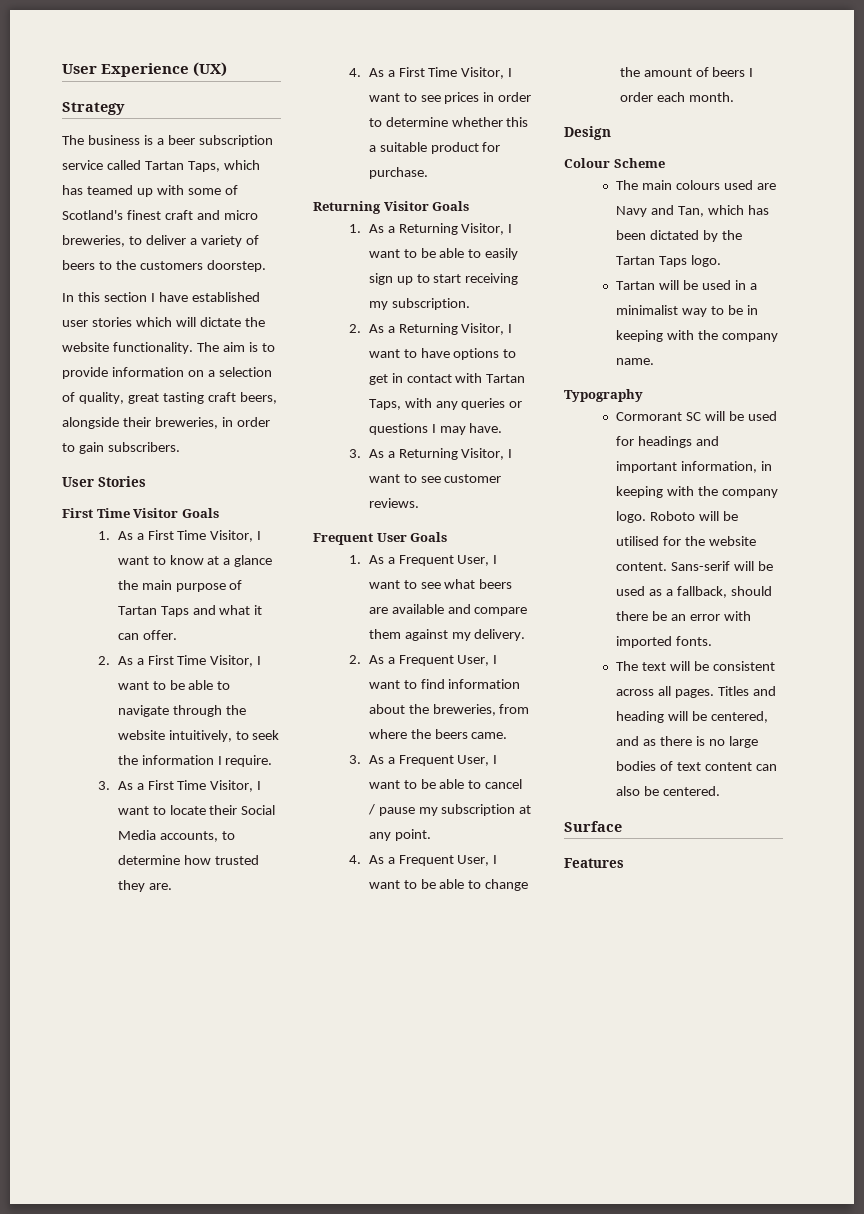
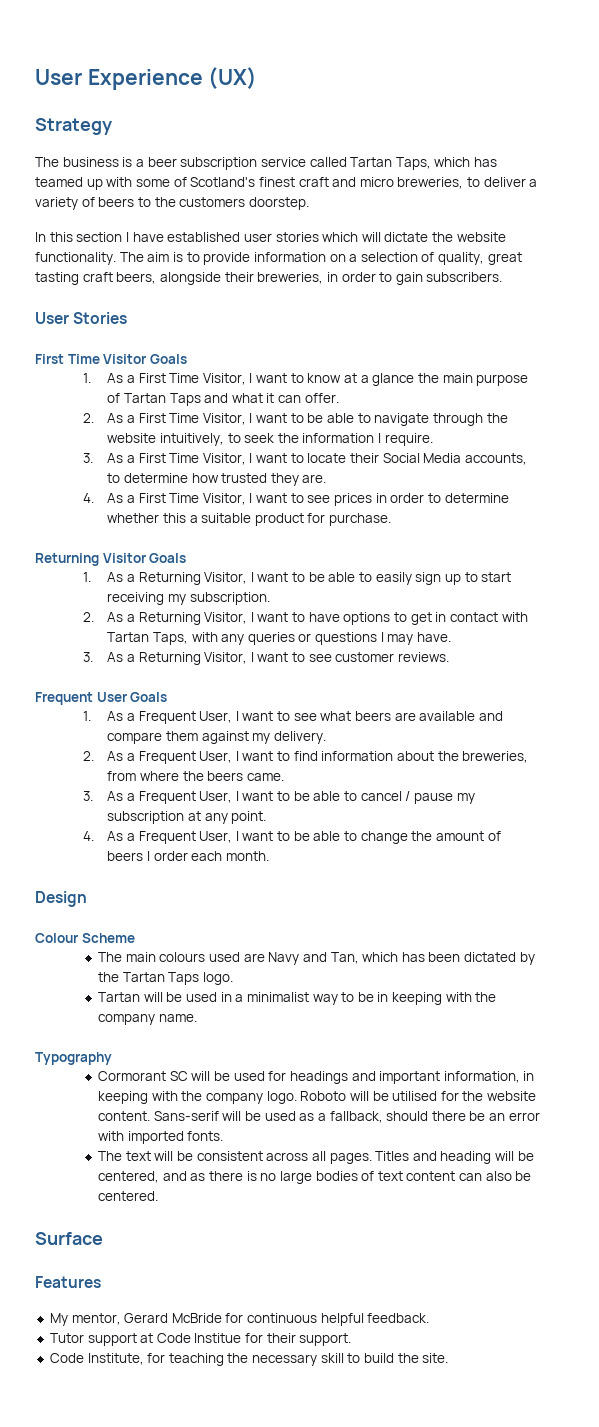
+ My mentor, Gerard McBride for continuous helpful feedback.
+ Tutor support at Code Institue for their support.
+ Code Institute, for teaching the necessary skill to build the site.

